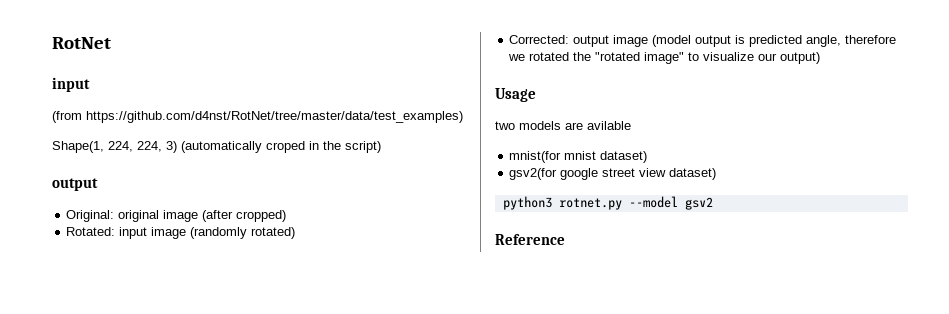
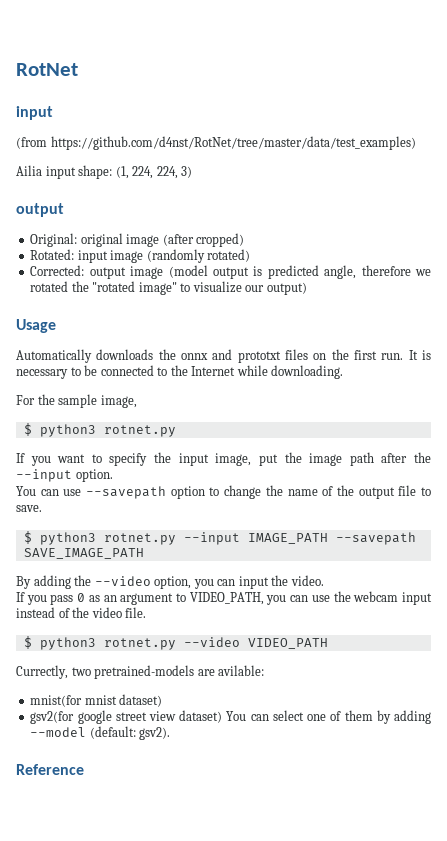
- Shape(1, 224, 224, 3) (automatically croped in the script)
+ Ailia input shape: (1, 224, 224, 3)
- two models are avilable
+ Automatically downloads the onnx and prototxt files on the first run. It is necessary to be connected to the Internet while downloading.
+ For the sample image,
+ $ python3 rotnet.py
+ If you want to specify the input image, put the image path after the --input option.
+ You can use --savepath option to change the name of the output file to save.
+ $ python3 rotnet.py --input IMAGE_PATH --savepath SAVE_IMAGE_PATH
+ By adding the --video option, you can input the video.
+ If you pass 0 as an argument to VIDEO_PATH, you can use the webcam input instead of the video file.
+ $ python3 rotnet.py --video VIDEO_PATH
+ Currectly, two pretrained-models are avilable:
- gsv2(for google street view dataset)
- python3 rotnet.py --model gsv2
+ gsv2(for google street view dataset) You can select one of them by adding --model (default: gsv2).

